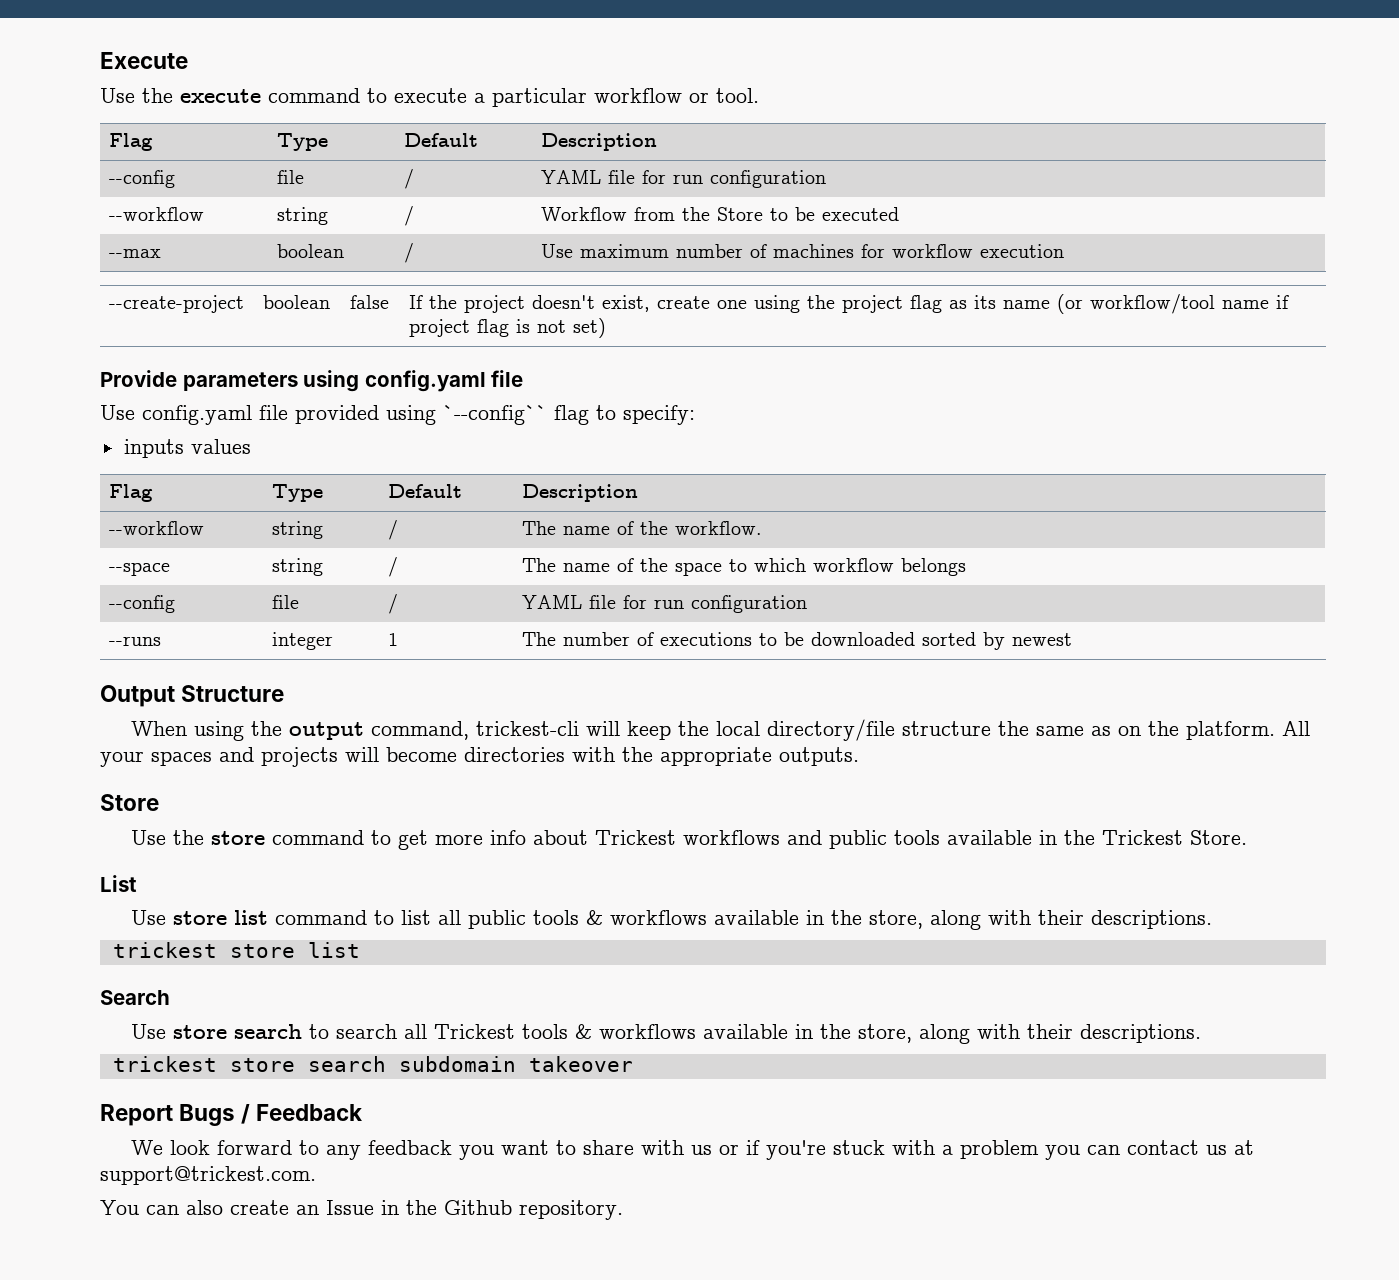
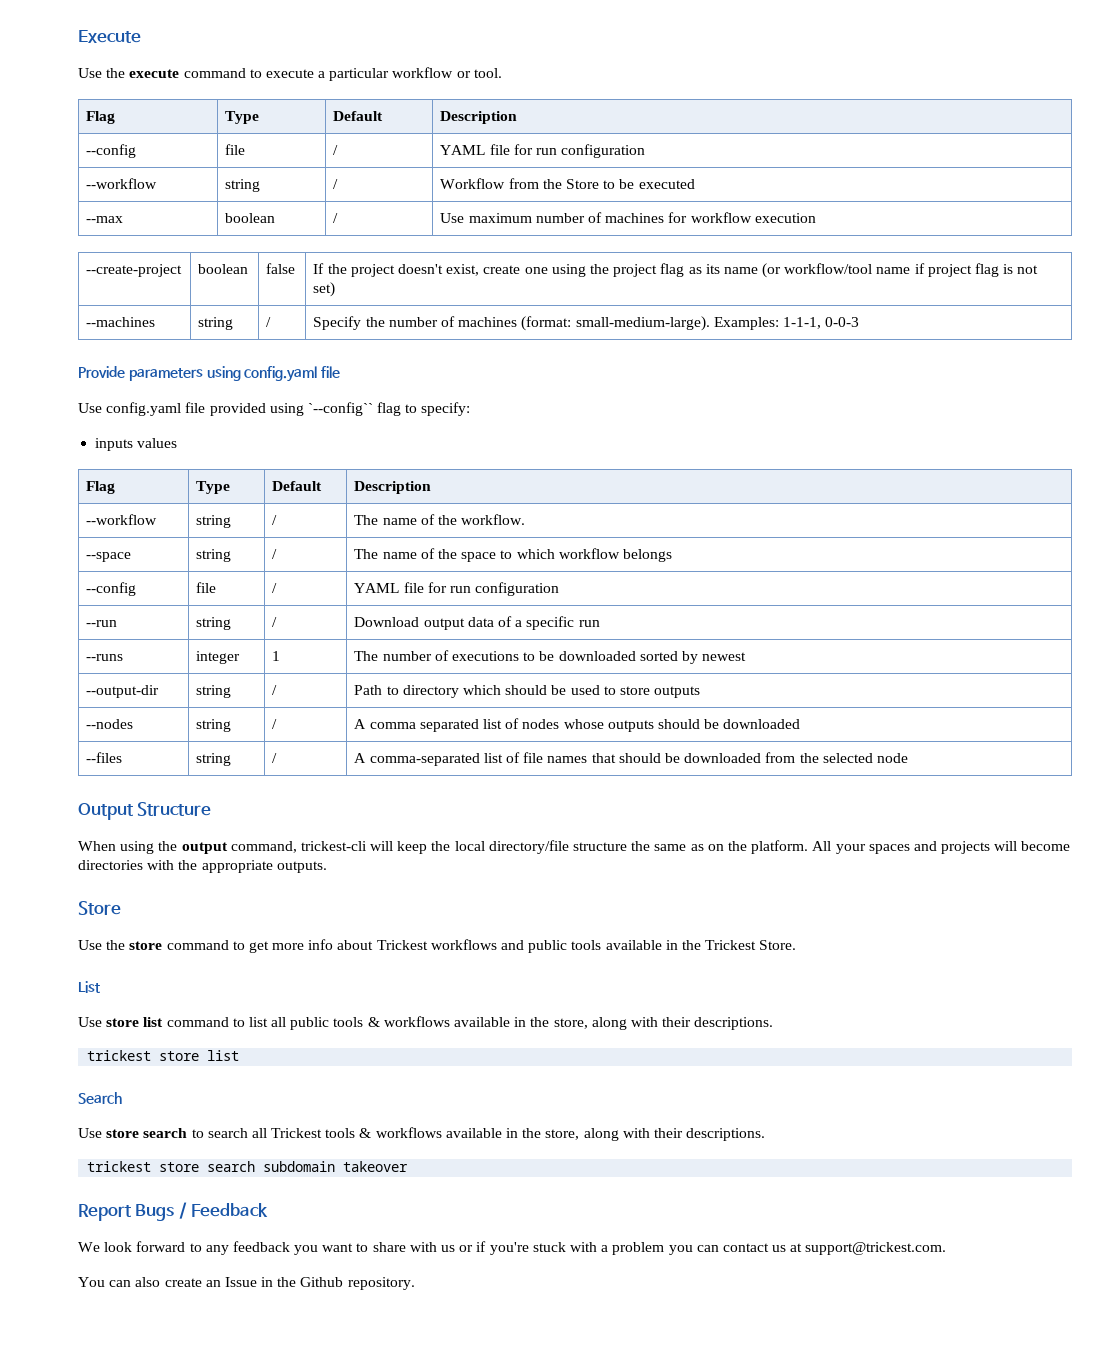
+ --machines | string | / | Specify the number of machines (format: small-medium-large). Examples: 1-1-1, 0-0-3
+ --run | string | / | Download output data of a specific run
+ --output-dir | string | / | Path to directory which should be used to store outputs
+ --nodes | string | / | A comma separated list of nodes whose outputs should be downloaded
+ --files | string | / | A comma-separated list of file names that should be downloaded from the selected node

